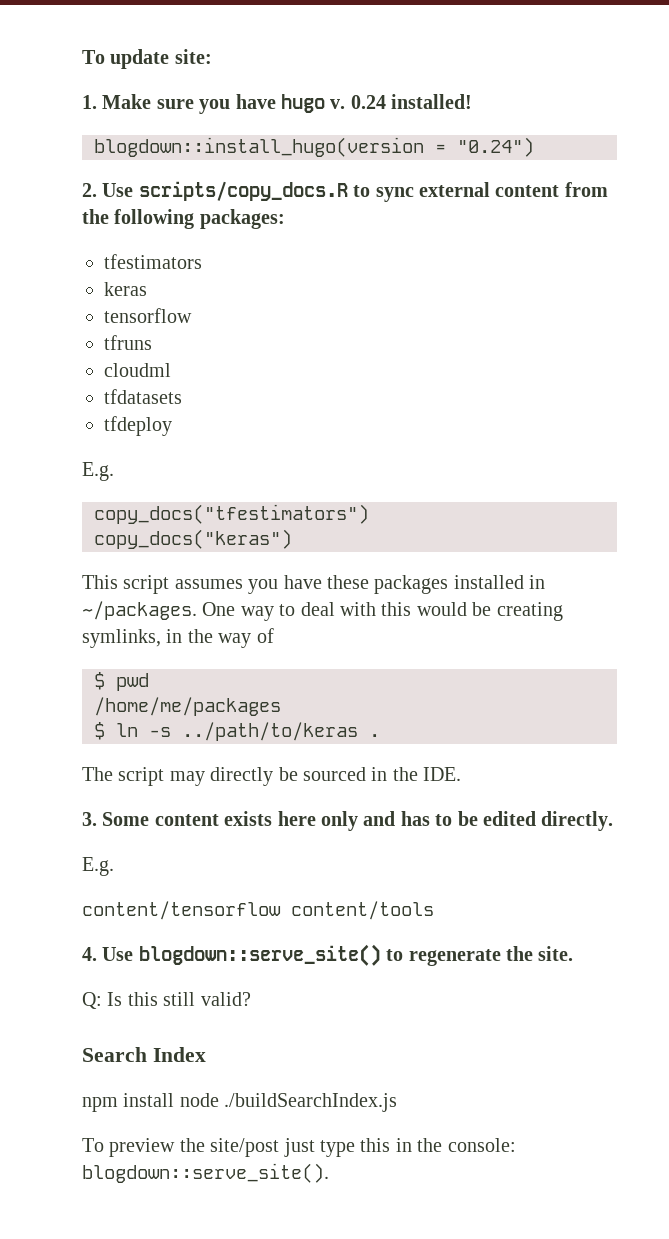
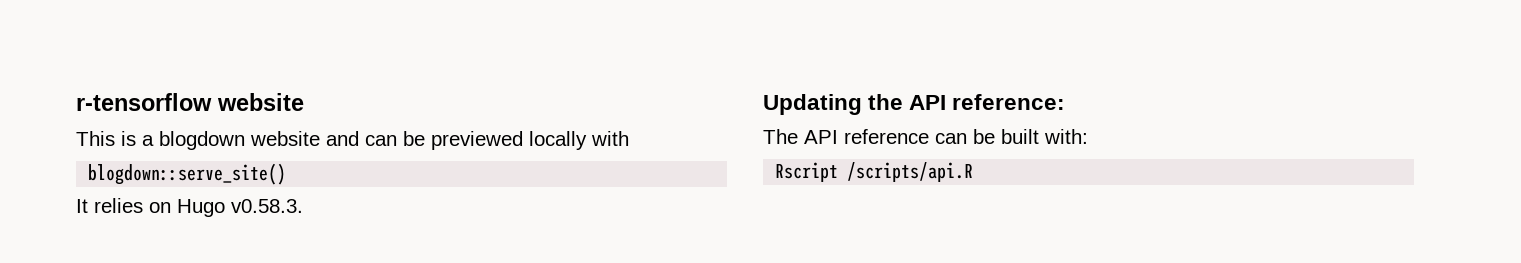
- To update site:
- 1. Make sure you have hugo v. 0.24 installed!
- blogdown::install_hugo(version = "0.24")
- 2. Use scripts/copy_docs.R to sync external content from the following packages:
- tfestimators
- keras
- tensorflow
- tfruns
- cloudml
- tfdatasets
- tfdeploy
- E.g.
- copy_docs("tfestimators")
- copy_docs("keras")
- This script assumes you have these packages installed in ~/packages. One way to deal with this would be creating symlinks, in the way of
- $ pwd
- /home/me/packages
- $ ln -s ../path/to/keras .
- The script may directly be sourced in the IDE.
- 3. Some content exists here only and has to be edited directly.
- E.g.
- content/tensorflow content/tools
- 4. Use blogdown::serve_site() to regenerate the site.
- Q: Is this still valid?
- Search Index
- npm install node ./buildSearchIndex.js
- To preview the site/post just type this in the console: blogdown::serve_site().
+ r-tensorflow website
+ This is a blogdown website and can be previewed locally with
+ blogdown::serve_site()
+ It relies on Hugo v0.58.3.
+ Updating the API reference:
+ The API reference can be built with:
+ Rscript /scripts/api.R

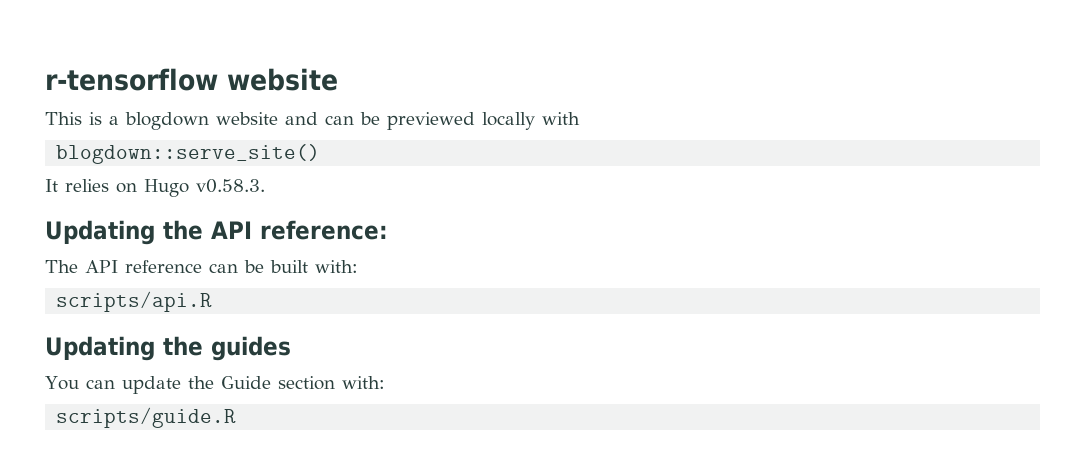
- Rscript /scripts/api.R
+ scripts/api.R
+ Updating the guides
+ You can update the Guide section with:
+ scripts/guide.R

